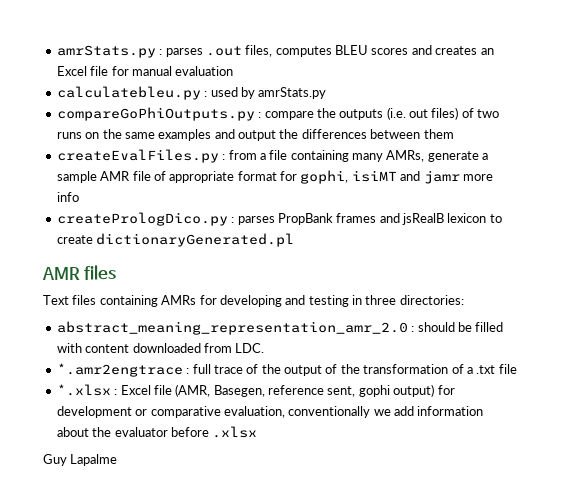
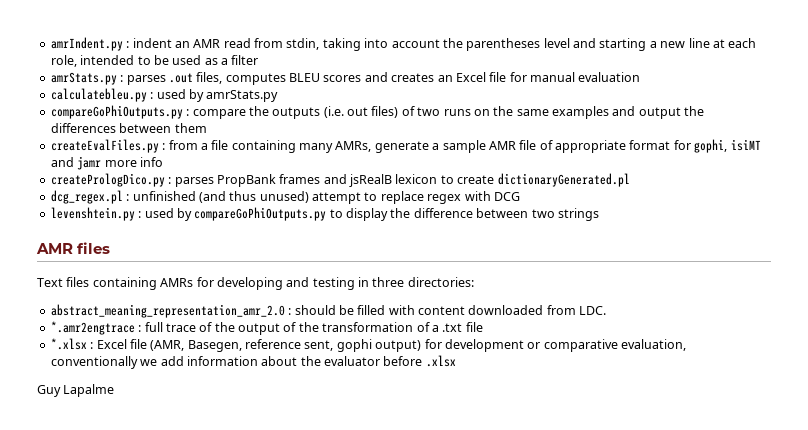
+ amrIndent.py : indent an AMR read from stdin, taking into account the parentheses level and starting a new line at each role, intended to be used as a filter
+ dcg_regex.pl : unfinished (and thus unused) attempt to replace regex with DCG
+ levenshtein.py : used by compareGoPhiOutputs.py to display the difference between two strings

